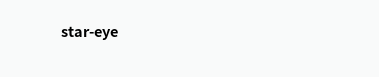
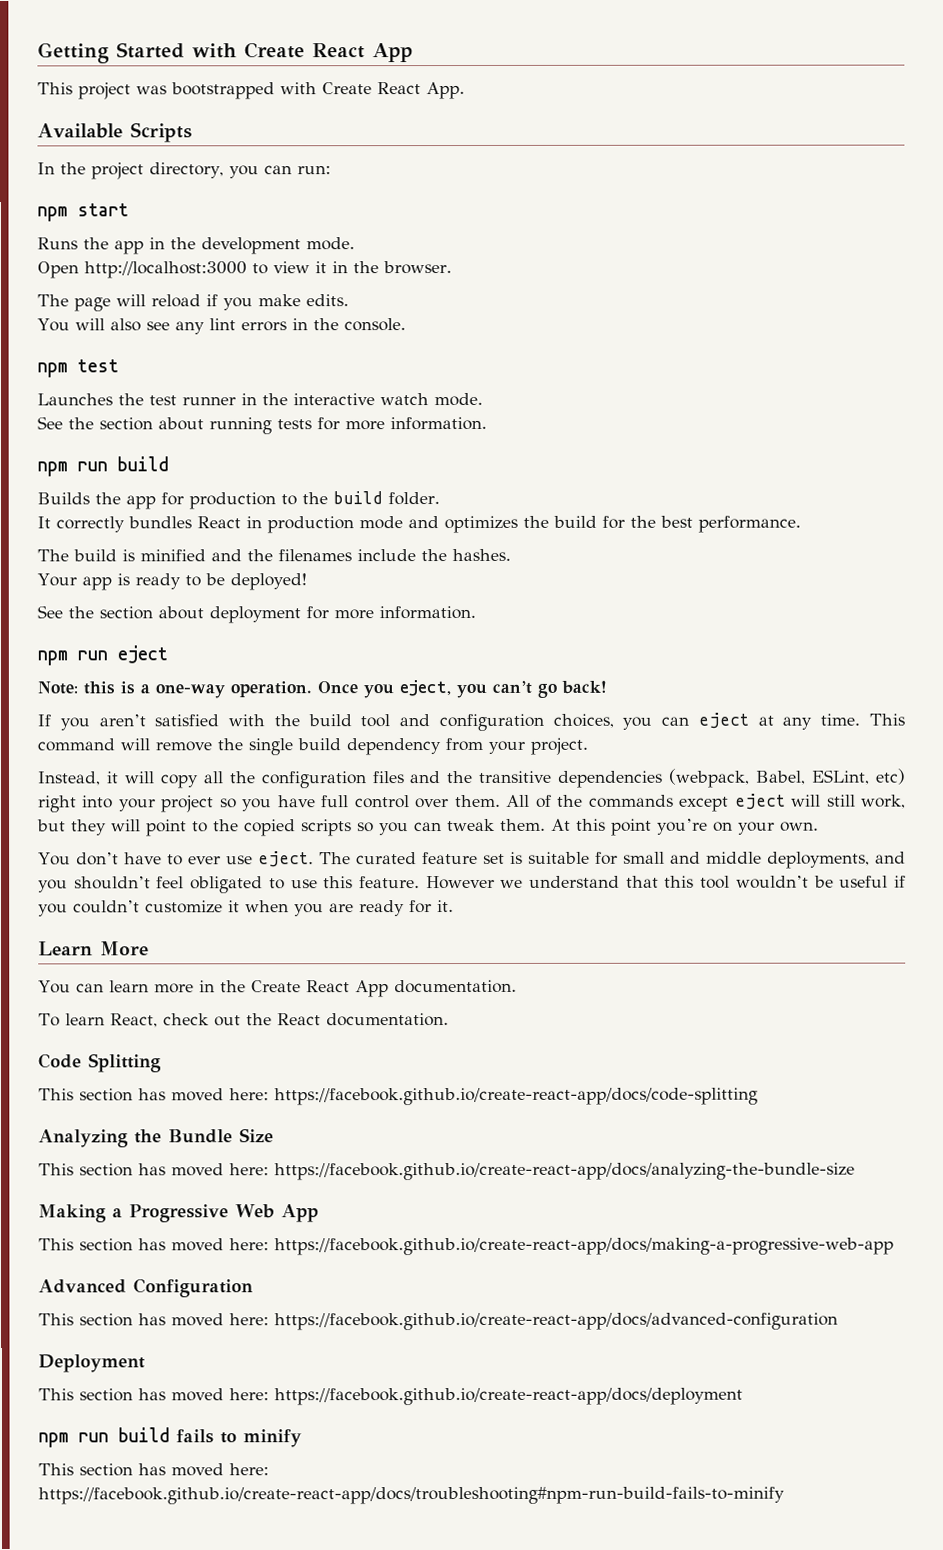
- star-eye
+ Getting Started with Create React App
+ This project was bootstrapped with Create React App.
+ Available Scripts
+ In the project directory, you can run:
+ npm start
+ Runs the app in the development mode.
+ Open http://localhost:3000 to view it in the browser.
+ The page will reload if you make edits.
+ You will also see any lint errors in the console.
+ npm test
+ Launches the test runner in the interactive watch mode.
+ See the section about running tests for more information.
+ npm run build
+ Builds the app for production to the build folder.
+ It correctly bundles React in production mode and optimizes the build for the best performance.
+ The build is minified and the filenames include the hashes.
+ Your app is ready to be deployed!
+ See the section about deployment for more information.
+ npm run eject
+ Note: this is a one-way operation. Once you eject, you can’t go back!
+ If you aren’t satisfied with the build tool and configuration choices, you can eject at any time. This command will remove the single build dependency from your project.
+ Instead, it will copy all the configuration files and the transitive dependencies (webpack, Babel, ESLint, etc) right into your project so you have full control over them. All of the commands except eject will still work, but they will point to the copied scripts so you can tweak them. At this point you’re on your own.
+ You don’t have to ever use eject. The curated feature set is suitable for small and middle deployments, and you shouldn’t feel obligated to use this feature. However we understand that this tool wouldn’t be useful if you couldn’t customize it when you are ready for it.
+ Learn More
+ You can learn more in the Create React App documentation.
+ To learn React, check out the React documentation.
+ Code Splitting
+ This section has moved here: https://facebook.github.io/create-react-app/docs/code-splitting
+ Analyzing the Bundle Size
+ This section has moved here: https://facebook.github.io/create-react-app/docs/analyzing-the-bundle-size
+ Making a Progressive Web App
+ This section has moved here: https://facebook.github.io/create-react-app/docs/making-a-progressive-web-app
+ Advanced Configuration
+ This section has moved here: https://facebook.github.io/create-react-app/docs/advanced-configuration
+ Deployment
+ This section has moved here: https://facebook.github.io/create-react-app/docs/deployment
+ npm run build fails to minify
+ This section has moved here: https://facebook.github.io/create-react-app/docs/troubleshooting#npm-run-build-fails-to-minify

